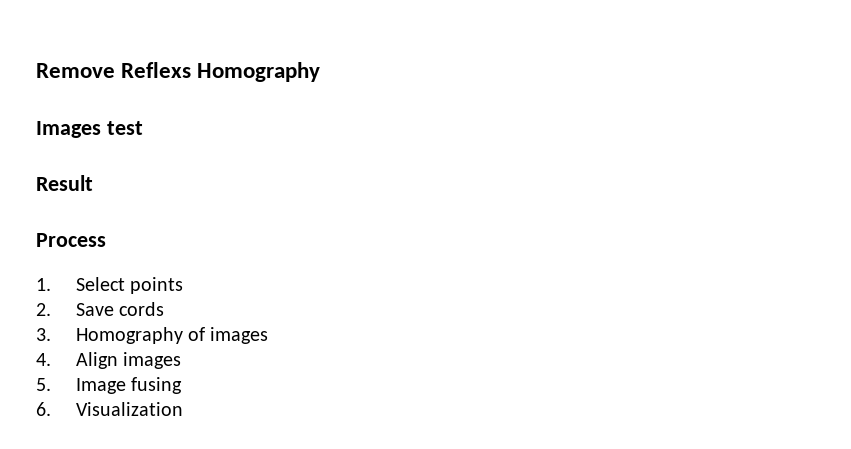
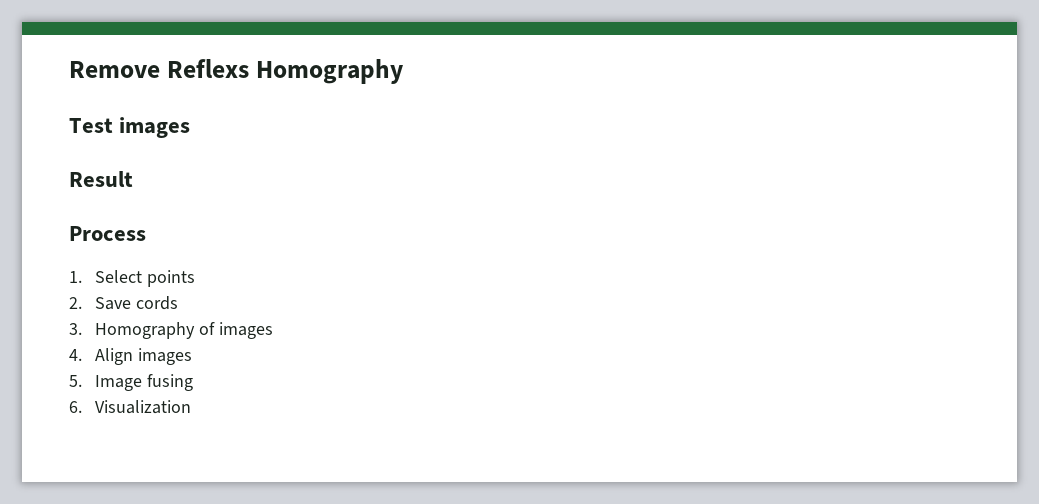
- Images test
+ Test images

